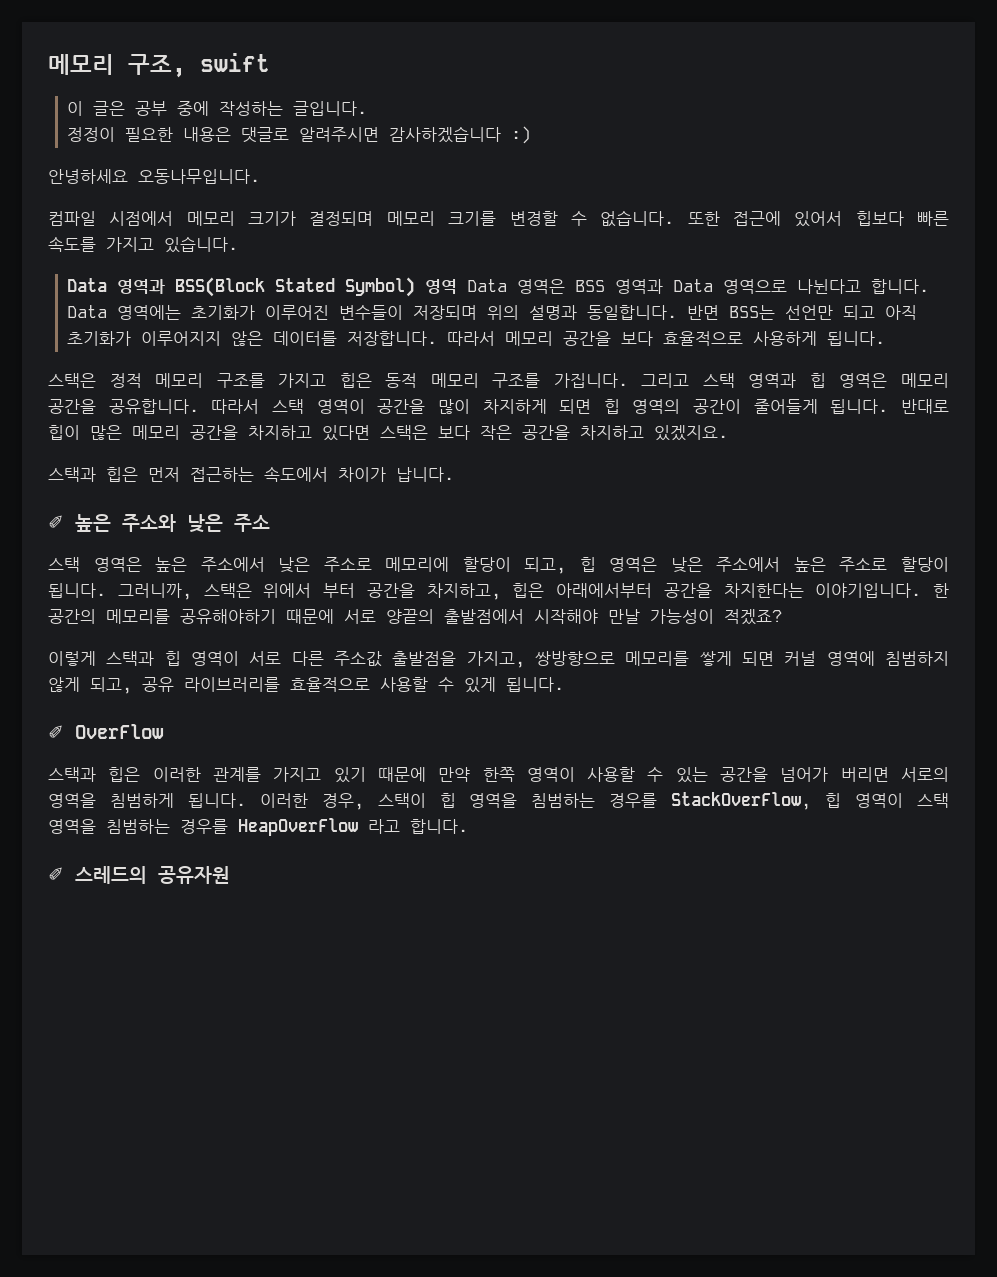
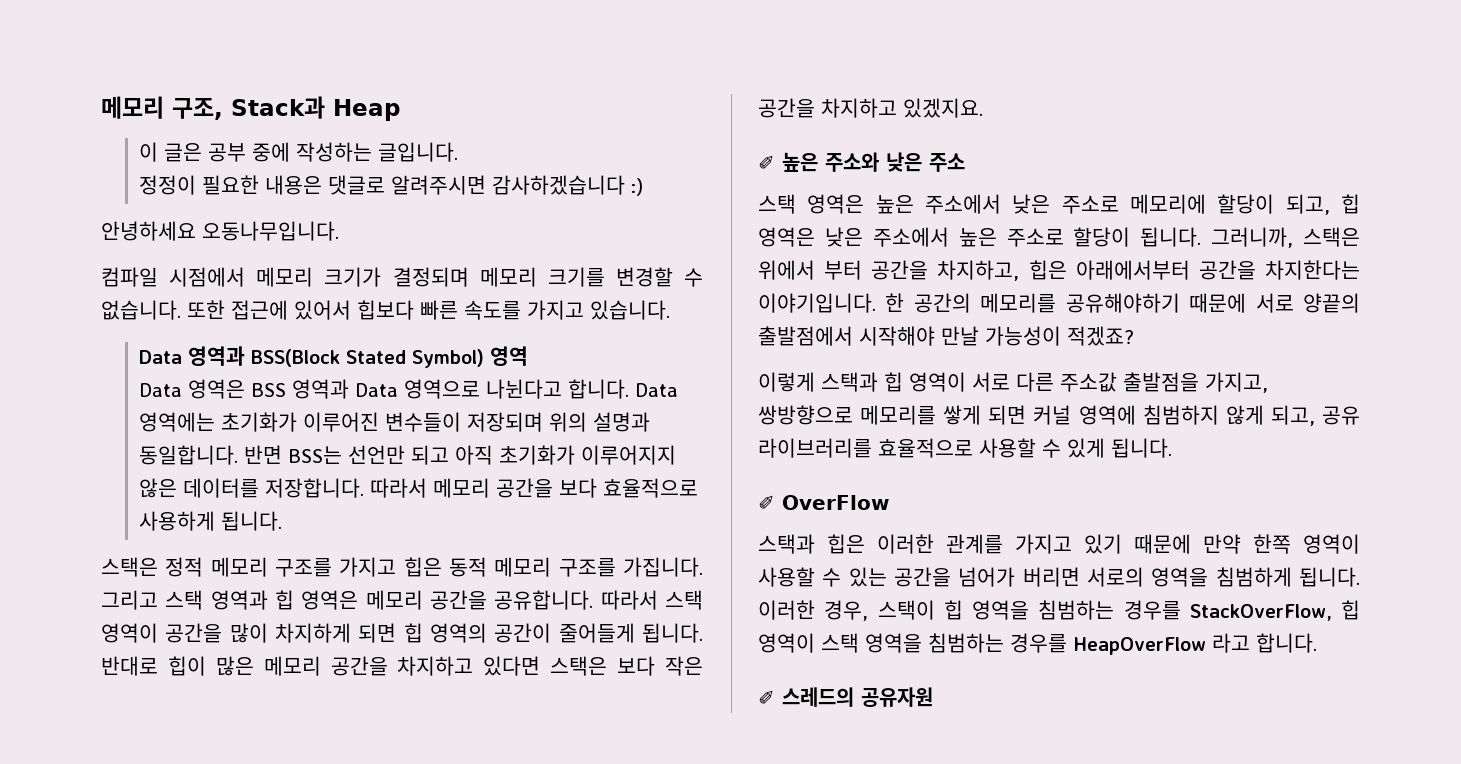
- 메모리 구조, swift
+ 메모리 구조, Stack과 Heap
- Data 영역과 BSS(Block Stated Symbol) 영역 Data 영역은 BSS 영역과 Data 영역으로 나뉜다고 합니다.
+ Data 영역과 BSS(Block Stated Symbol) 영역
+ Data 영역은 BSS 영역과 Data 영역으로 나뉜다고 합니다.
- 스택과 힙은 먼저 접근하는 속도에서 차이가 납니다.

